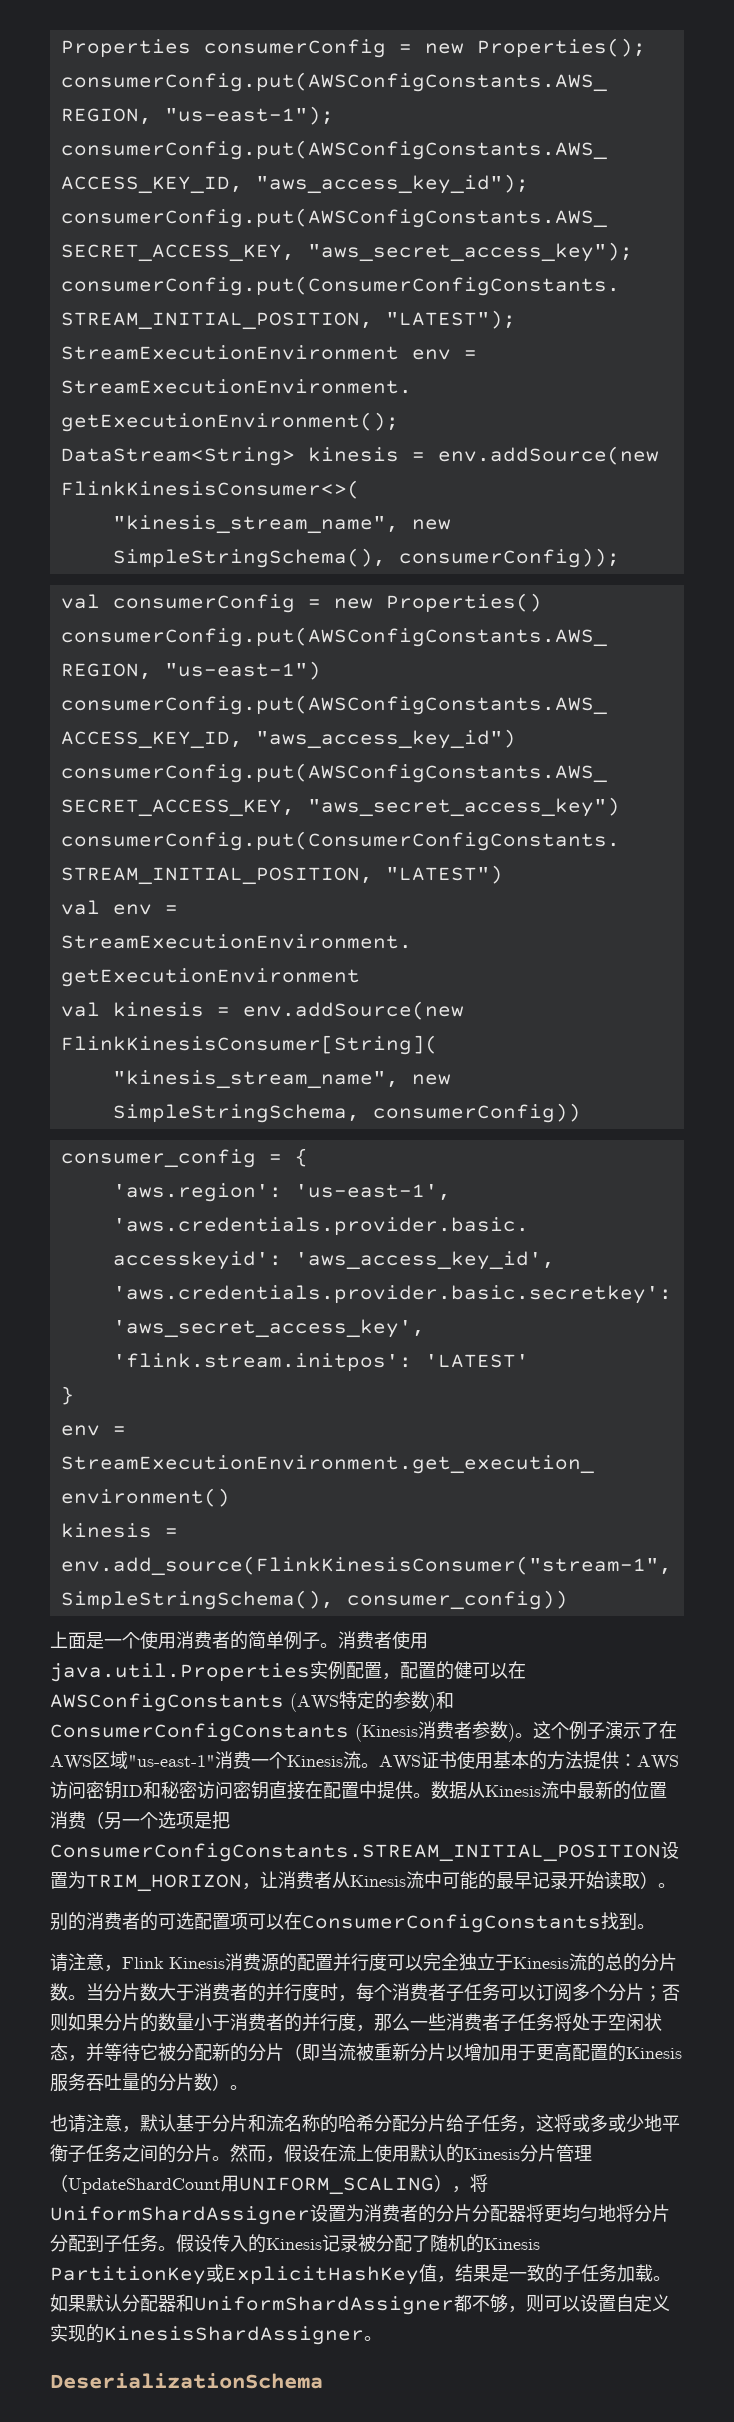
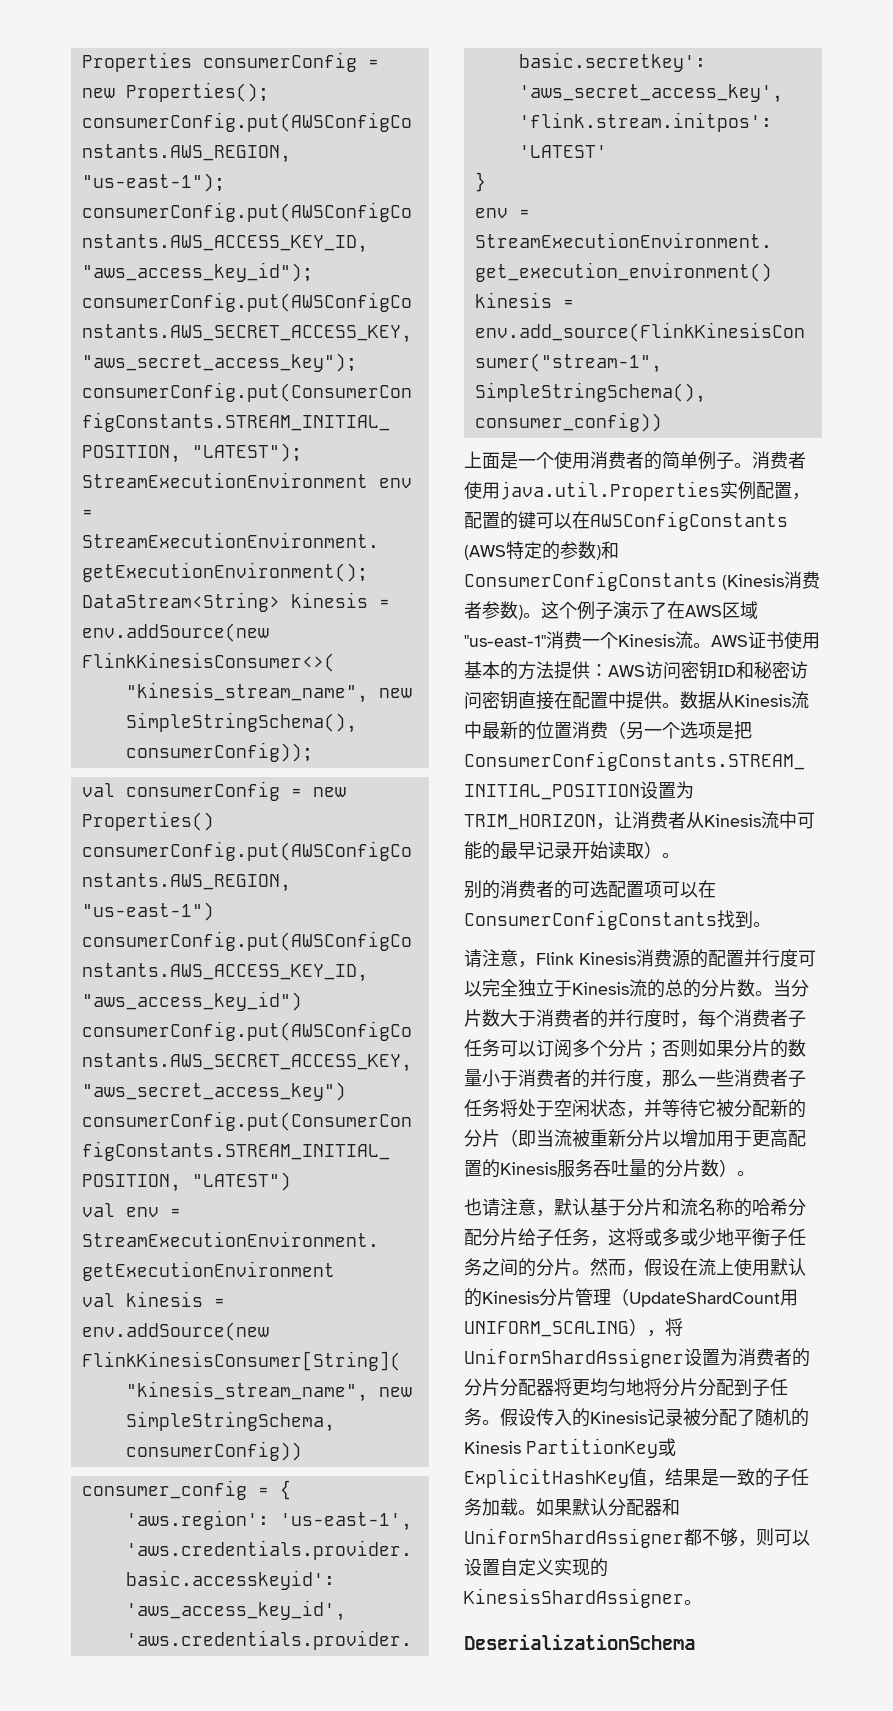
- 消费者使用java.util.Properties实例配置，配置的健可以在AWSConfigConstants (AWS特定的参数)和ConsumerConfigConstants (Kinesis消费者参数)。
+ 消费者使用java.util.Properties实例配置，配置的键可以在AWSConfigConstants (AWS特定的参数)和ConsumerConfigConstants (Kinesis消费者参数)。

